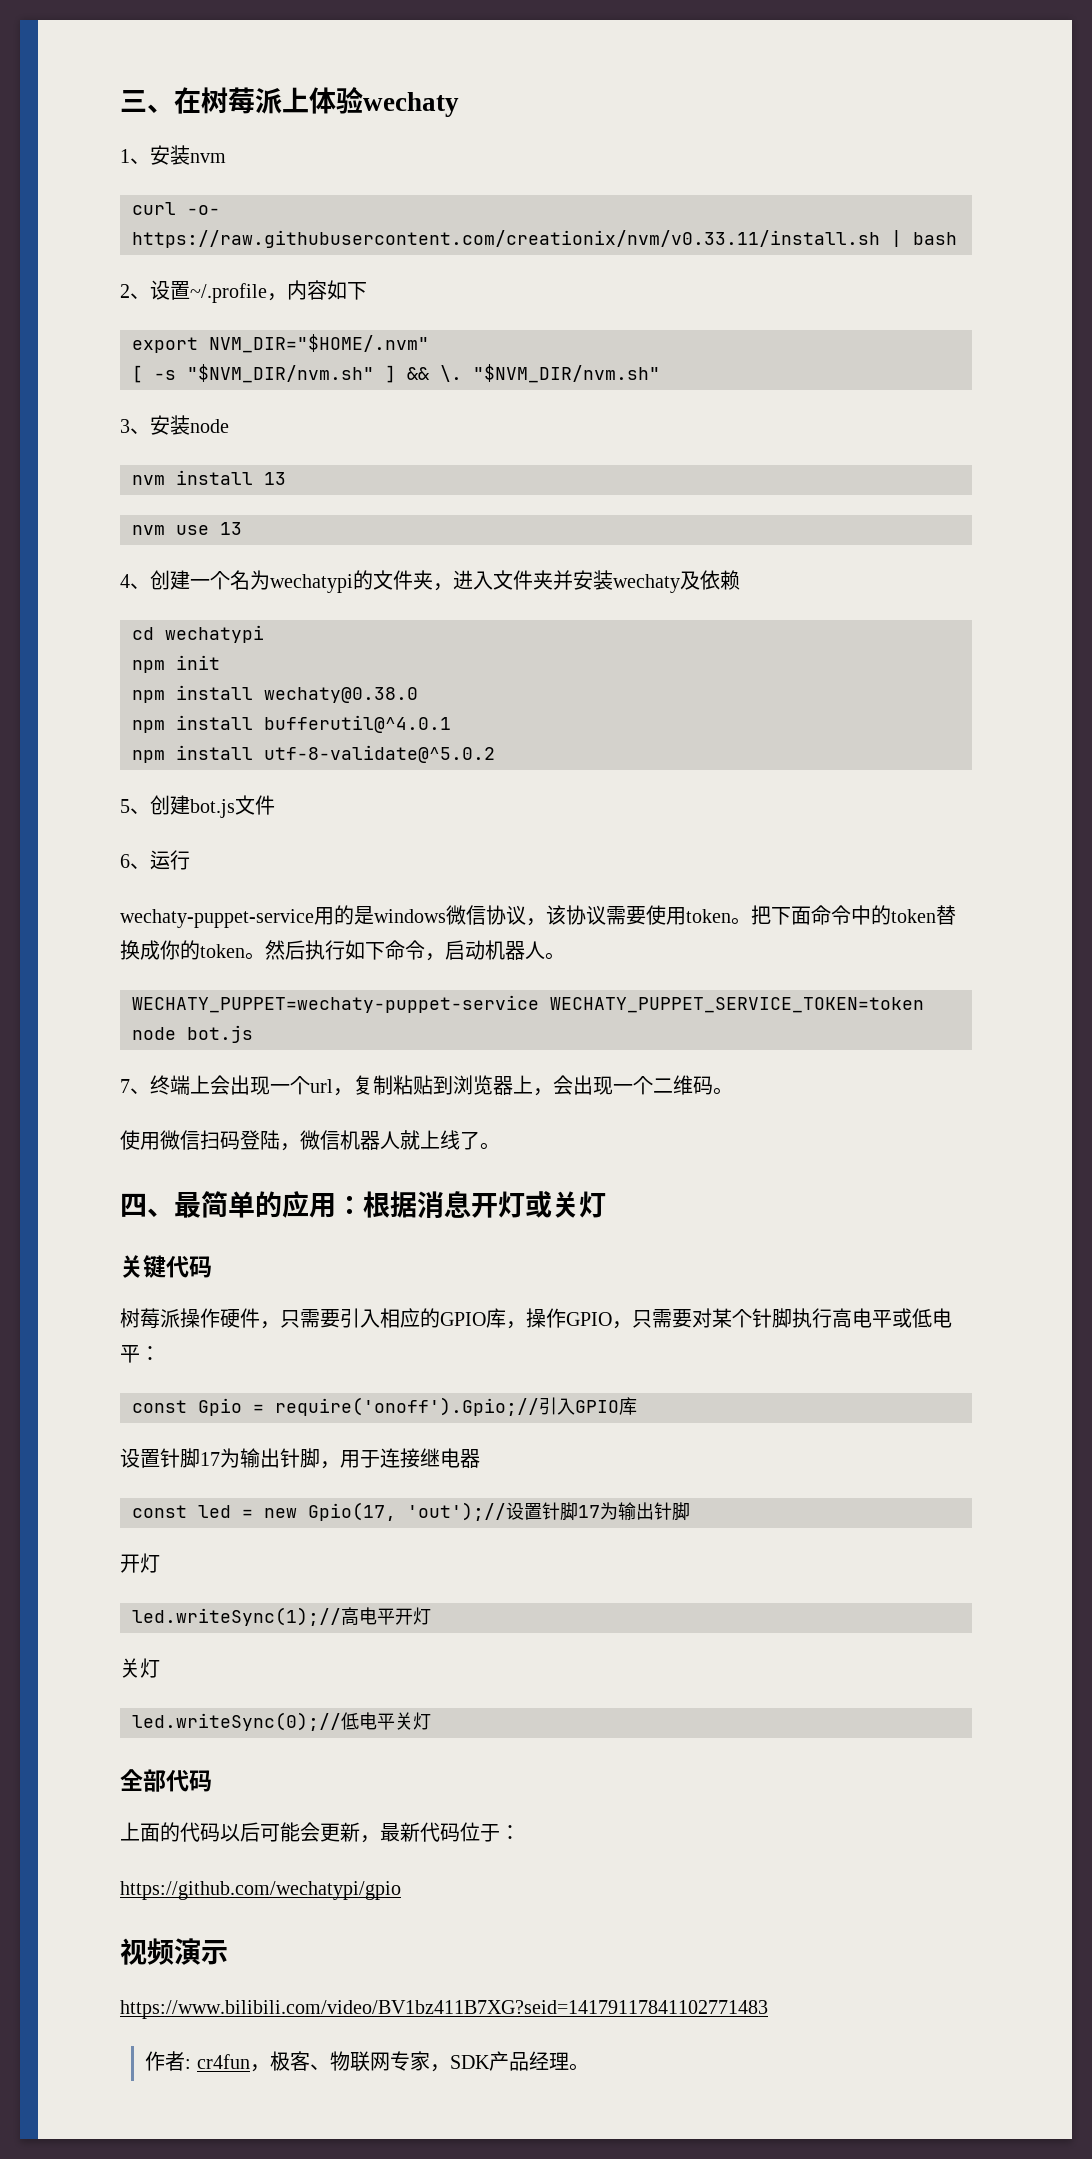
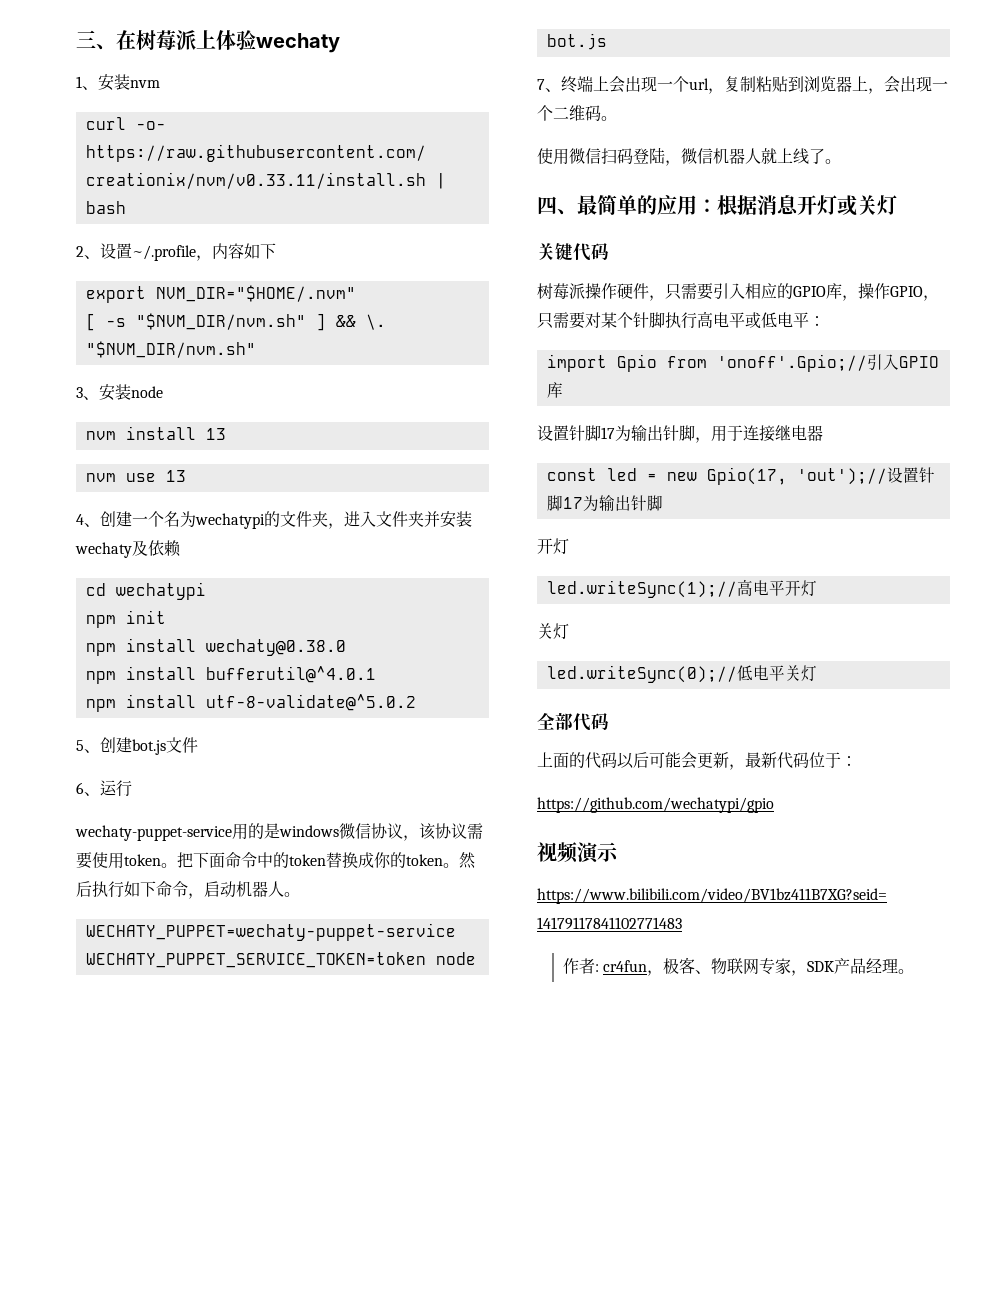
- const Gpio = require('onoff').Gpio;//引入GPIO库
+ import Gpio from 'onoff'.Gpio;//引入GPIO库

